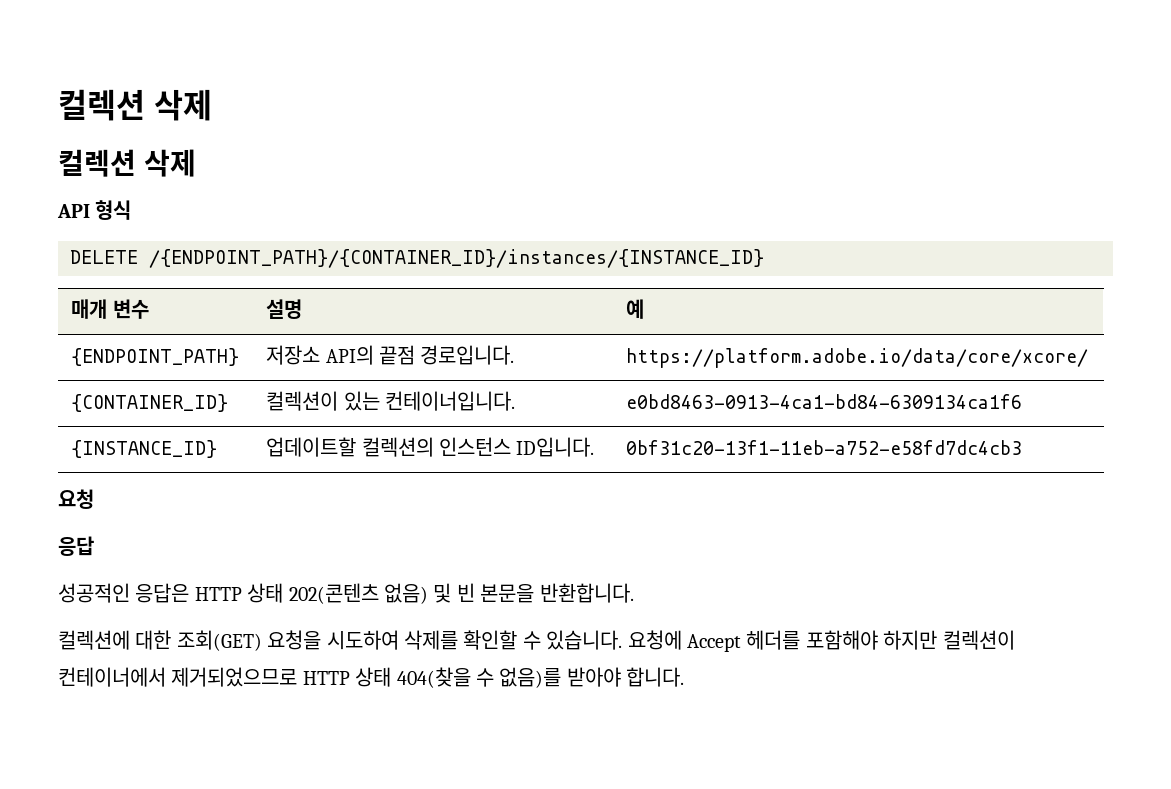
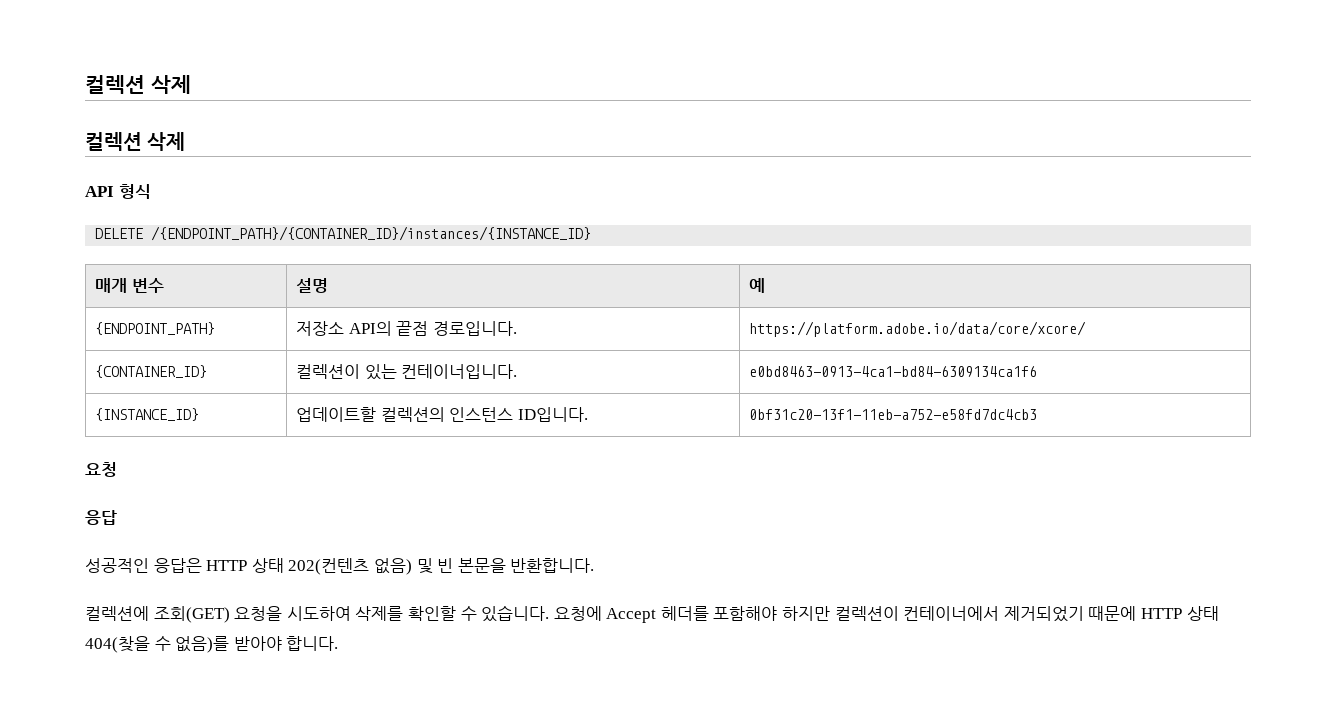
- 성공적인 응답은 HTTP 상태 202(콘텐츠 없음) 및 빈 본문을 반환합니다.
+ 성공적인 응답은 HTTP 상태 202(컨텐츠 없음) 및 빈 본문을 반환합니다.
- 컬렉션에 대한 조회(GET) 요청을 시도하여 삭제를 확인할 수 있습니다.
+ 컬렉션에 조회(GET) 요청을 시도하여 삭제를 확인할 수 있습니다.
- 요청에 Accept 헤더를 포함해야 하지만 컬렉션이 컨테이너에서 제거되었으므로 HTTP 상태 404(찾을 수 없음)를 받아야 합니다.
+ 요청에 Accept 헤더를 포함해야 하지만 컬렉션이 컨테이너에서 제거되었기 때문에 HTTP 상태 404(찾을 수 없음)를 받아야 합니다.

